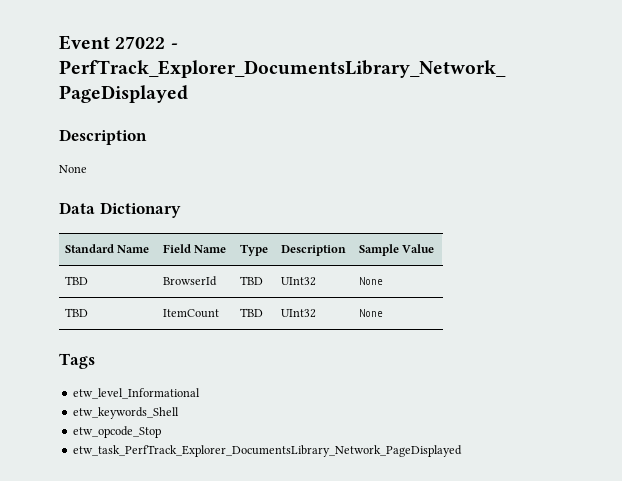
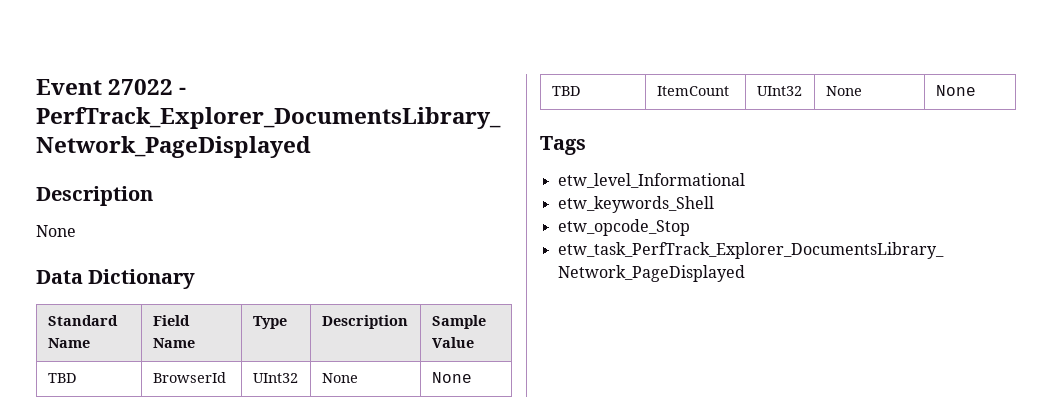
- TBD | BrowserId | TBD | UInt32 | None
+ TBD | BrowserId | UInt32 | None | None
- TBD | ItemCount | TBD | UInt32 | None
+ TBD | ItemCount | UInt32 | None | None

